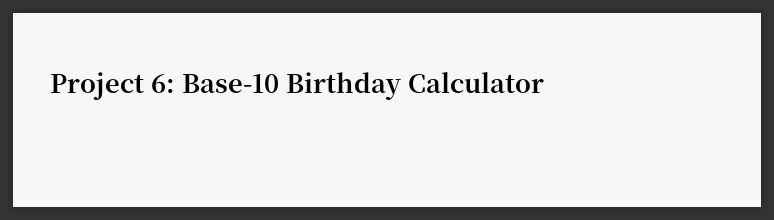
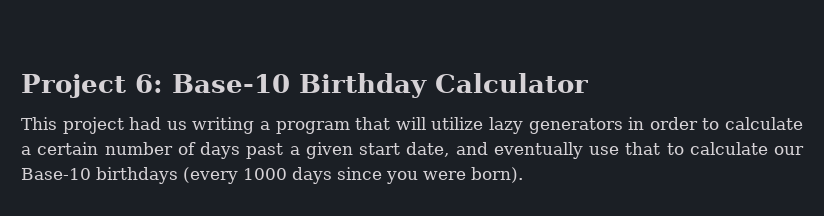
+ This project had us writing a program that will utilize lazy generators in order to calculate a certain number of days past a given start date, and eventually use that to calculate our Base-10 birthdays (every 1000 days since you were born).

